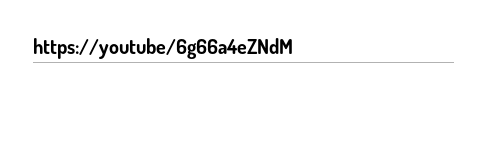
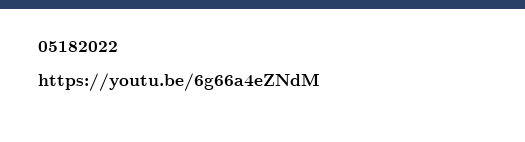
- https://youtube/6g66a4eZNdM
+ 05182022
+ https://youtu.be/6g66a4eZNdM

